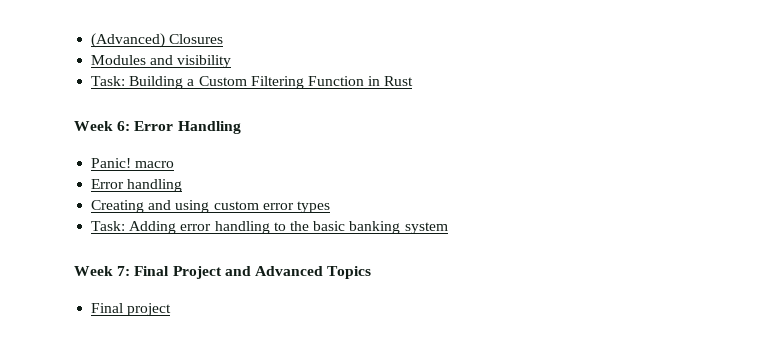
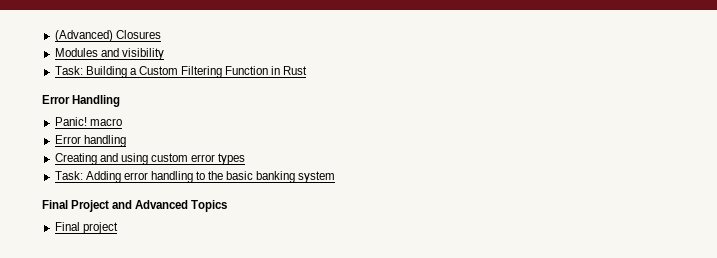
- Week 6: Error Handling
+ Error Handling
- Week 7: Final Project and Advanced Topics
+ Final Project and Advanced Topics

